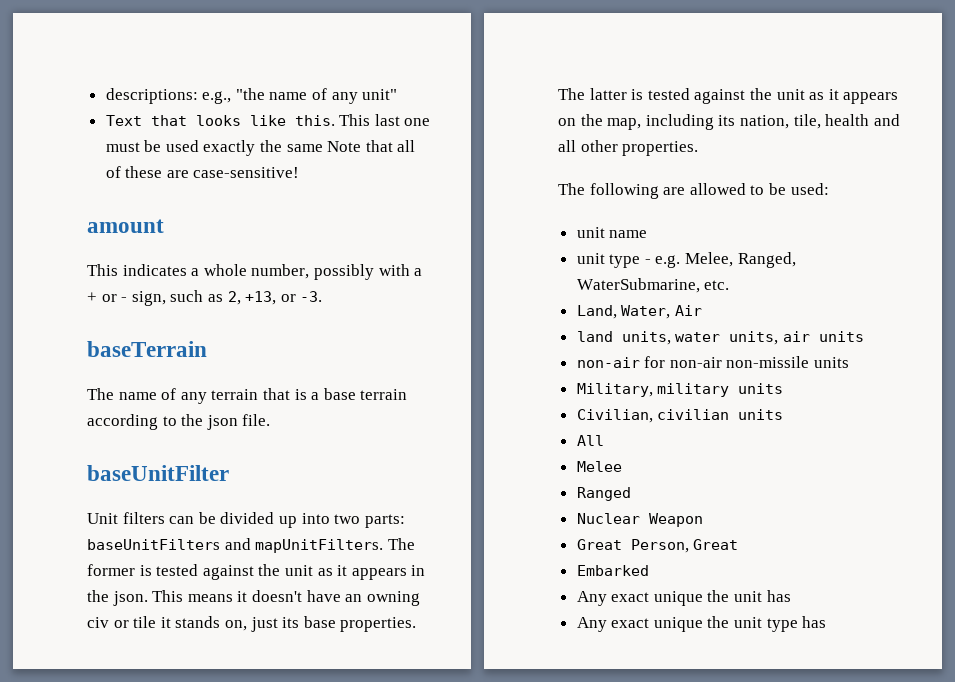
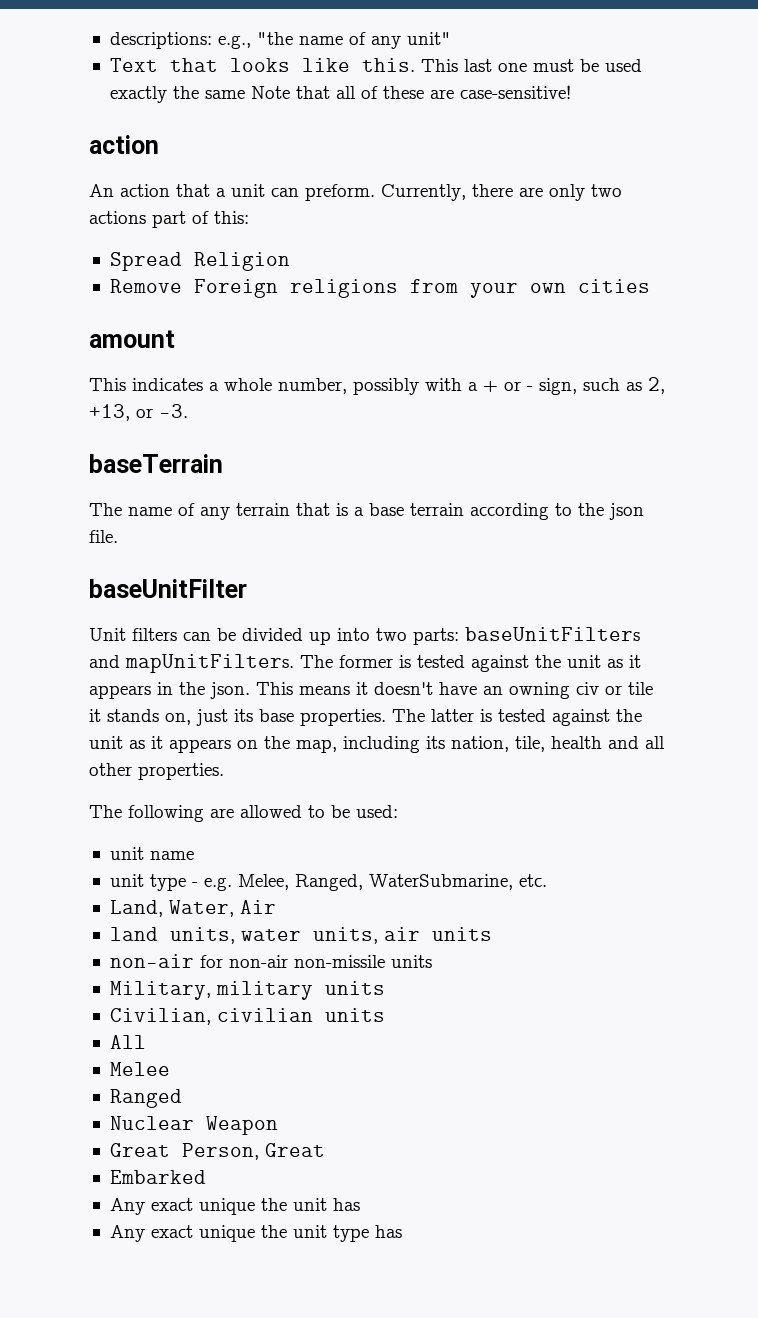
  This last one must be used exactly the same Note that all of these are case-sensitive!
+ action
+ An action that a unit can preform. Currently, there are only two actions part of this:
+ Spread Religion
+ Remove Foreign religions from your own cities

